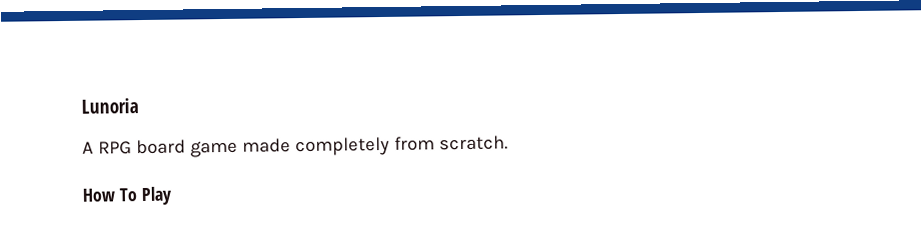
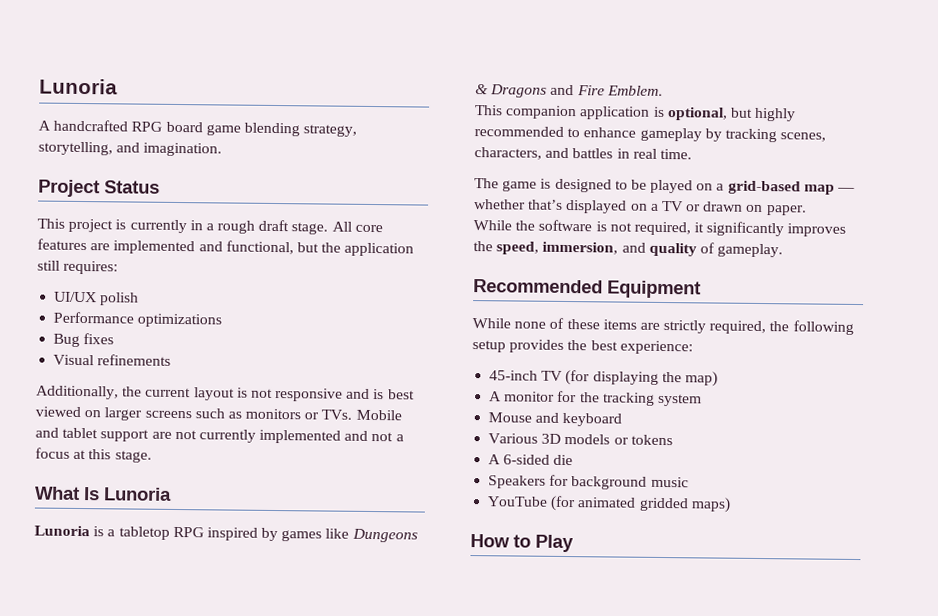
- A RPG board game made completely from scratch.
+ A handcrafted RPG board game blending strategy, storytelling, and imagination.
+ Project Status
+ This project is currently in a rough draft stage. All core features are implemented and functional, but the application still requires:
+ UI/UX polish
+ Performance optimizations
+ Bug fixes
+ Visual refinements
+ Additionally, the current layout is not responsive and is best viewed on larger screens such as monitors or TVs. Mobile and tablet support are not currently implemented and not a focus at this stage.
+ What Is Lunoria
+ Lunoria is a tabletop RPG inspired by games like Dungeons & Dragons and Fire Emblem.
+ This companion application is optional, but highly recommended to enhance gameplay by tracking scenes, characters, and battles in real time.
+ The game is designed to be played on a grid-based map — whether that’s displayed on a TV or drawn on paper.
+ While the software is not required, it significantly improves the speed, immersion, and quality of gameplay.
+ Recommended Equipment
+ While none of these items are strictly required, the following setup provides the best experience:
+ 45-inch TV (for displaying the map)
+ A monitor for the tracking system
+ Mouse and keyboard
+ Various 3D models or tokens
+ A 6-sided die
+ Speakers for background music
+ YouTube (for animated gridded maps)
- How To Play
+ How to Play

